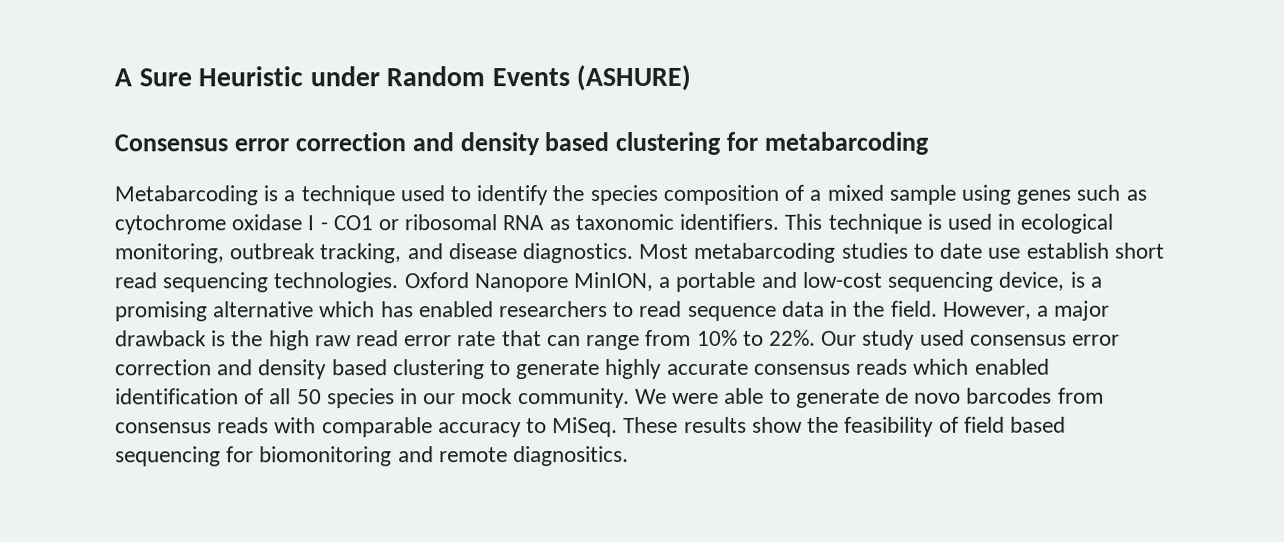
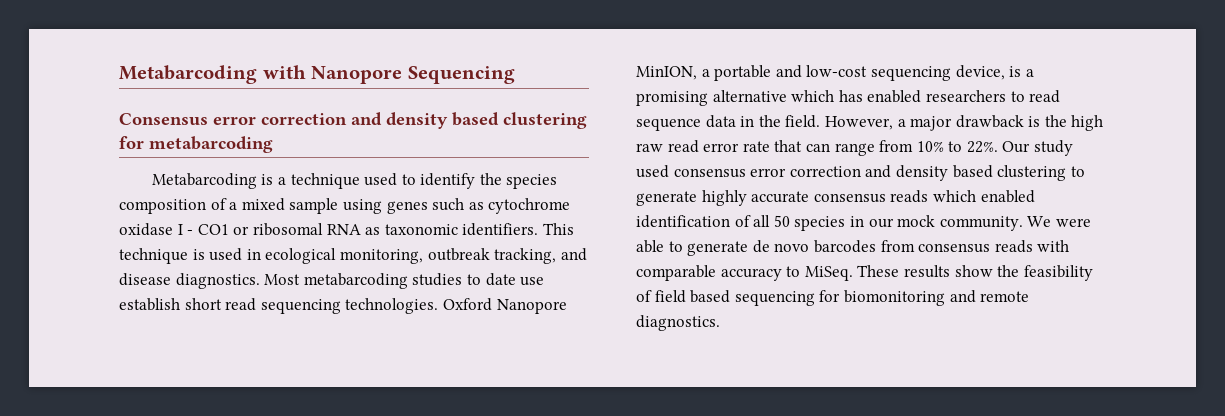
- A Sure Heuristic under Random Events (ASHURE)
+ Metabarcoding with Nanopore Sequencing
- These results show the feasibility of field based sequencing for biomonitoring and remote diagnositics.
+ These results show the feasibility of field based sequencing for biomonitoring and remote diagnostics.

